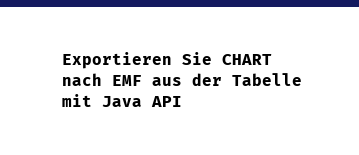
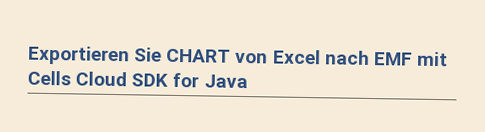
- Exportieren Sie CHART nach EMF aus der Tabelle mit Java API
+ Exportieren Sie CHART von Excel nach EMF mit Cells Cloud SDK for Java

